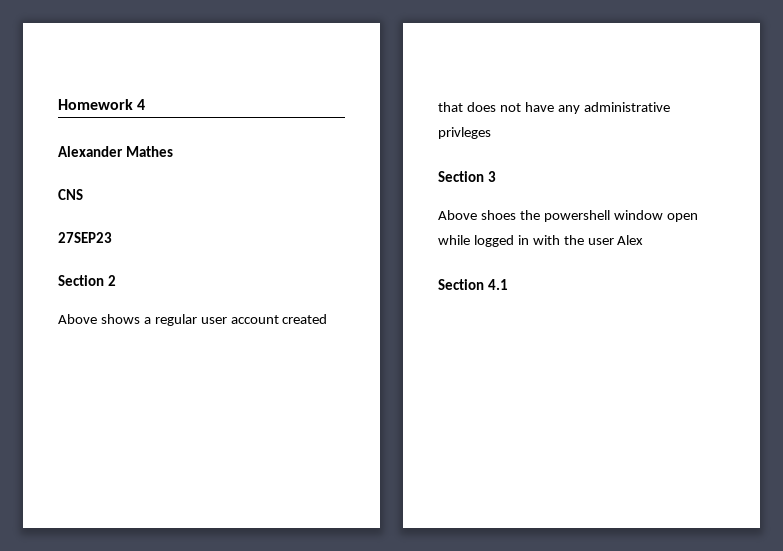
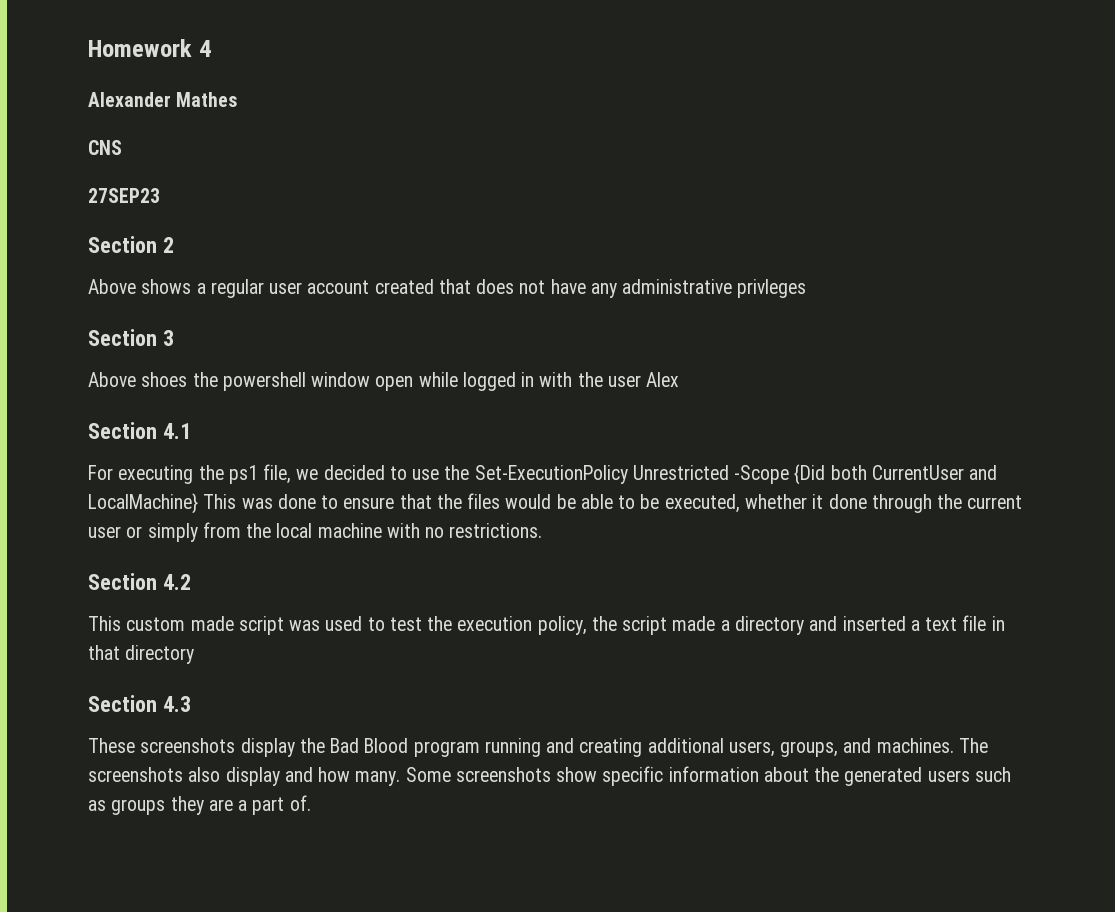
+ For executing the ps1 file, we decided to use the Set-ExecutionPolicy Unrestricted -Scope {Did both CurrentUser and LocalMachine} This was done to ensure that the files would be able to be executed, whether it done through the current user or simply from the local machine with no restrictions.
+ Section 4.2
+ This custom made script was used to test the execution policy, the script made a directory and inserted a text file in that directory
+ Section 4.3
+ These screenshots display the Bad Blood program running and creating additional users, groups, and machines. The screenshots also display and how many. Some screenshots show specific information about the generated users such as groups they are a part of.

